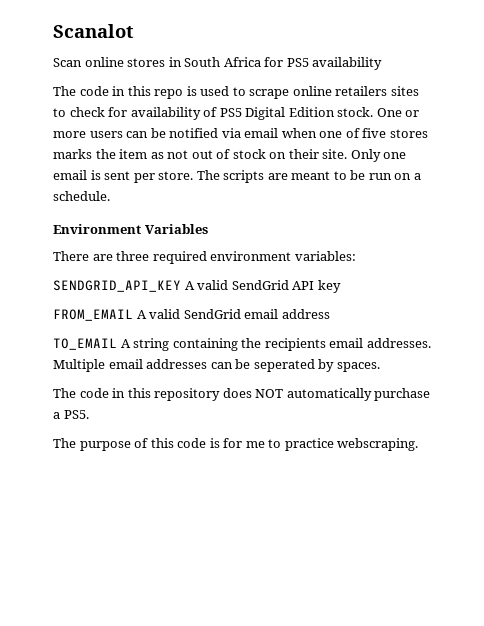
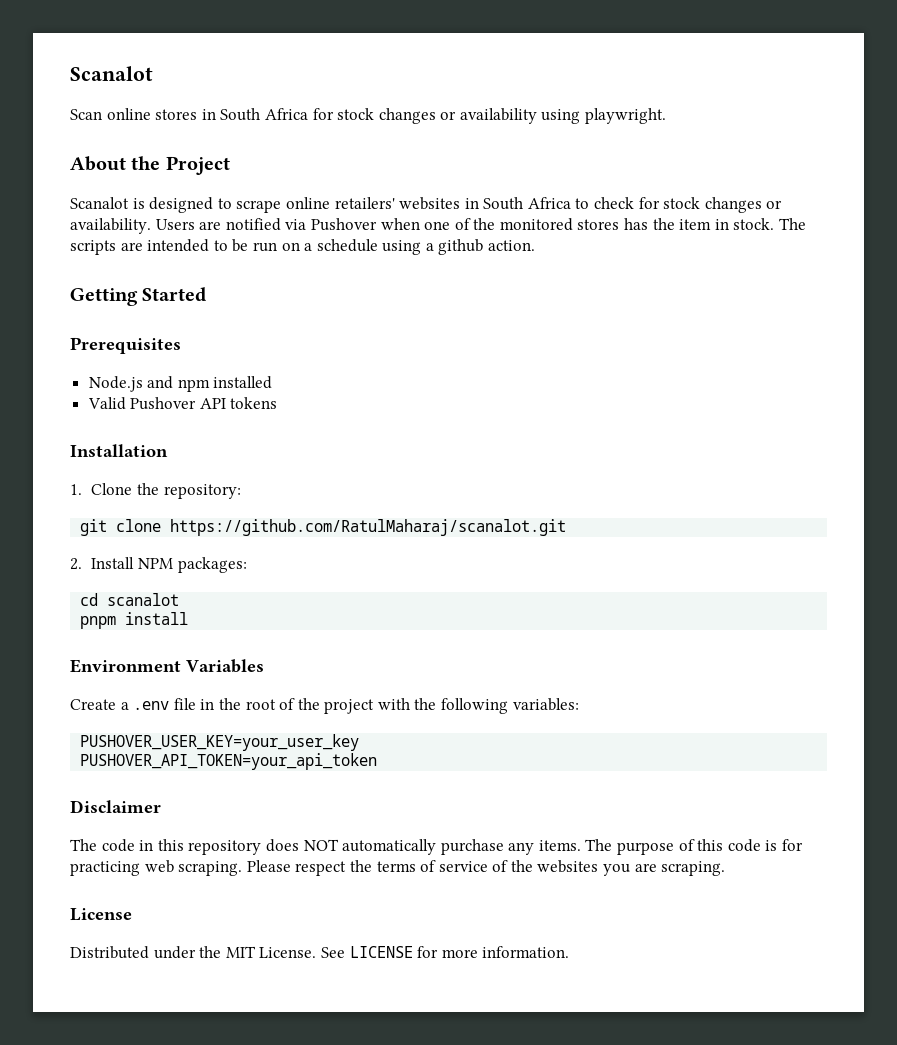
- Scan online stores in South Africa for PS5 availability
- The code in this repo is used to scrape online retailers sites to check for availability of PS5 Digital Edition stock. One or more users can be notified via email when one of five stores marks the item as not out of stock on their site. Only one email is sent per store.
+ Scan online stores in South Africa for stock changes or availability using playwright.
+ About the Project
+ Scanalot is designed to scrape online retailers' websites in South Africa to check for stock changes or availability. Users are notified via Pushover when one of the monitored stores has the item in stock.
- The scripts are meant to be run on a schedule.
+ The scripts are intended to be run on a schedule using a github action.
+ Getting Started
+ Prerequisites
+ Node.js and npm installed
+ Valid Pushover API tokens
+ Installation
+ 1. Clone the repository:
+ git clone https://github.com/RatulMaharaj/scanalot.git
+ 2. Install NPM packages:
+ cd scanalot
+ pnpm install
  Environment Variables
- There are three required environment variables:
- SENDGRID_API_KEY A valid SendGrid API key
- FROM_EMAIL A valid SendGrid email address
- TO_EMAIL A string containing the recipients email addresses. Multiple email addresses can be seperated by spaces.
+ Create a .env file in the root of the project with the following variables:
+ PUSHOVER_USER_KEY=your_user_key
+ PUSHOVER_API_TOKEN=your_api_token
+ Disclaimer
- The code in this repository does NOT automatically purchase a PS5.
- The purpose of this code is for me to practice webscraping.
+ The code in this repository does NOT automatically purchase any items. The purpose of this code is for practicing web scraping. Please respect the terms of service of the websites you are scraping.
+ License
+ Distributed under the MIT License. See LICENSE for more information.

